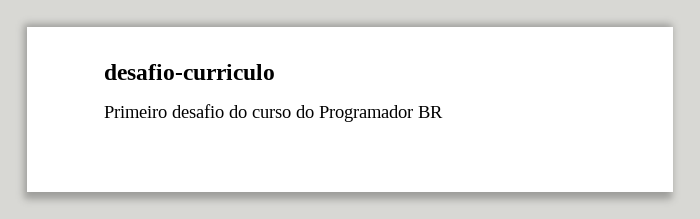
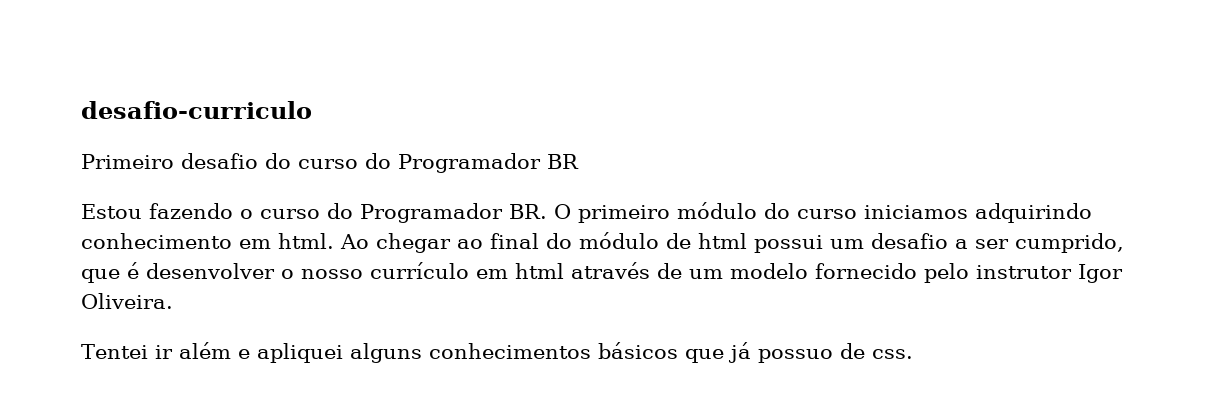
+ Estou fazendo o curso do Programador BR. O primeiro módulo do curso iniciamos adquirindo conhecimento em html. Ao chegar ao final do módulo de html possui um desafio a ser cumprido, que é desenvolver o nosso currículo em html através de um modelo fornecido pelo instrutor Igor Oliveira.
+ Tentei ir além e apliquei alguns conhecimentos básicos que já possuo de css.

